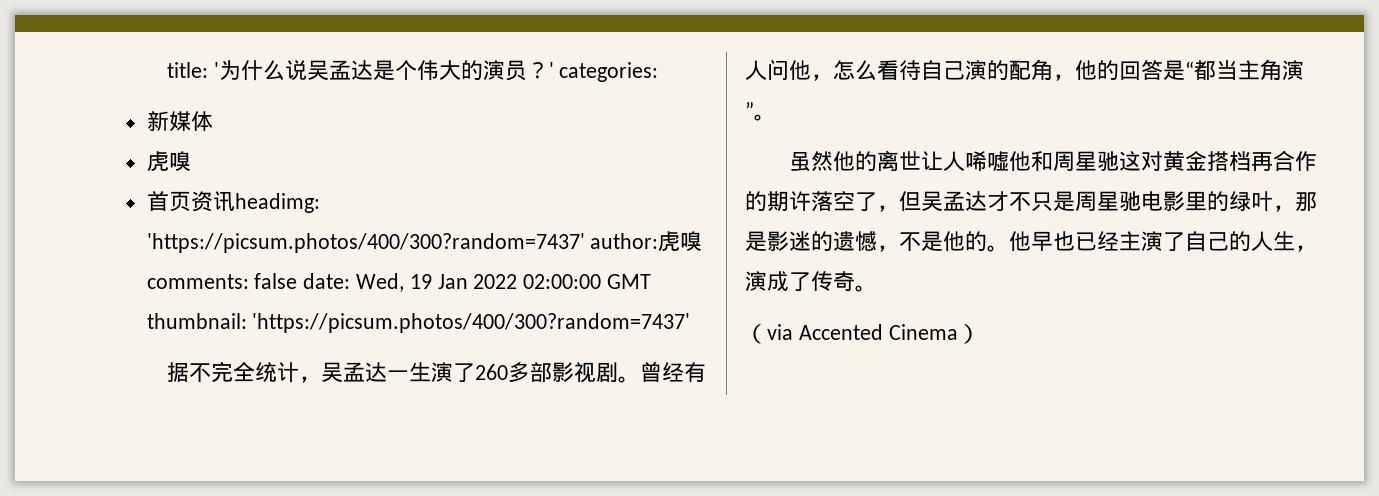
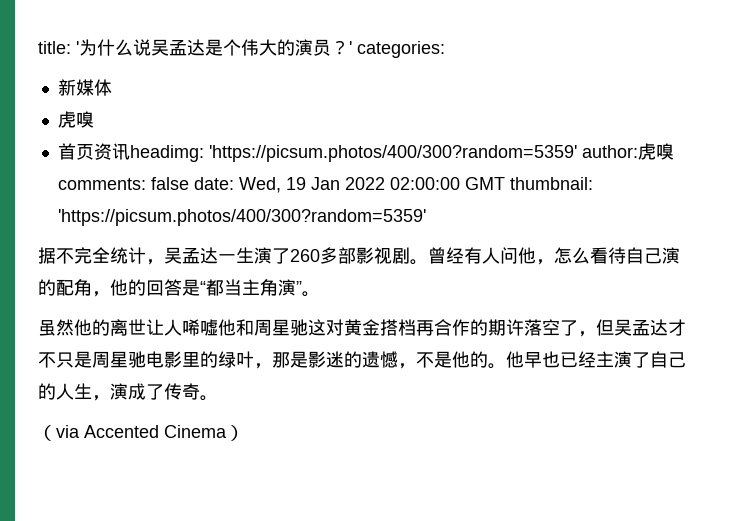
- 首页资讯headimg: 'https://picsum.photos/400/300?random=7437' author:虎嗅comments: false date: Wed, 19 Jan 2022 02:00:00 GMT thumbnail: 'https://picsum.photos/400/300?random=7437'
+ 首页资讯headimg: 'https://picsum.photos/400/300?random=5359' author:虎嗅comments: false date: Wed, 19 Jan 2022 02:00:00 GMT thumbnail: 'https://picsum.photos/400/300?random=5359'

